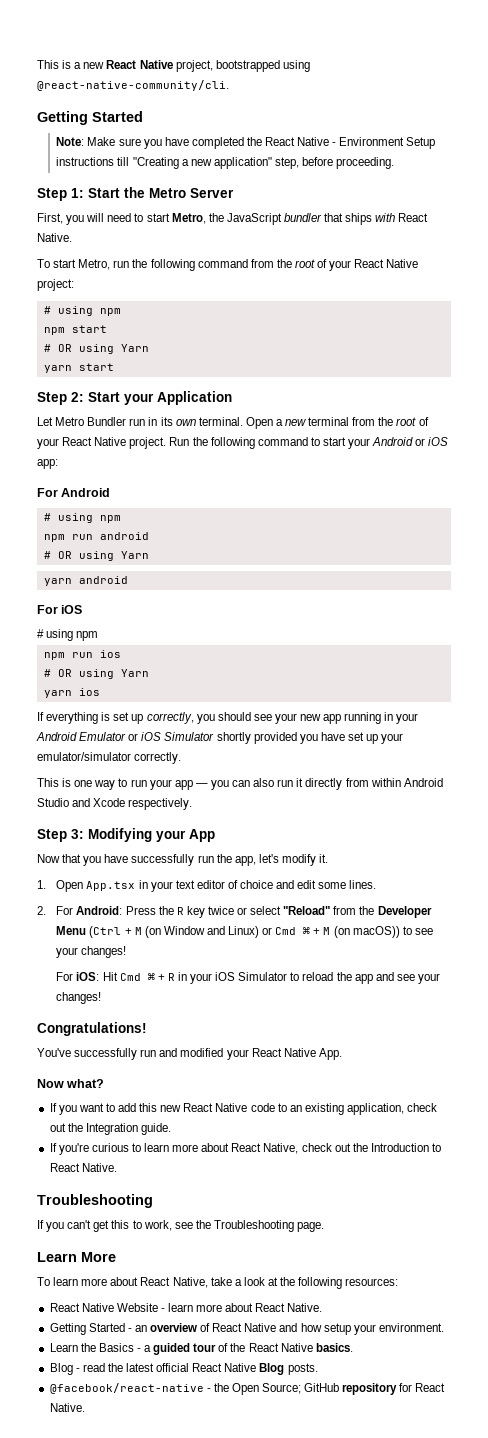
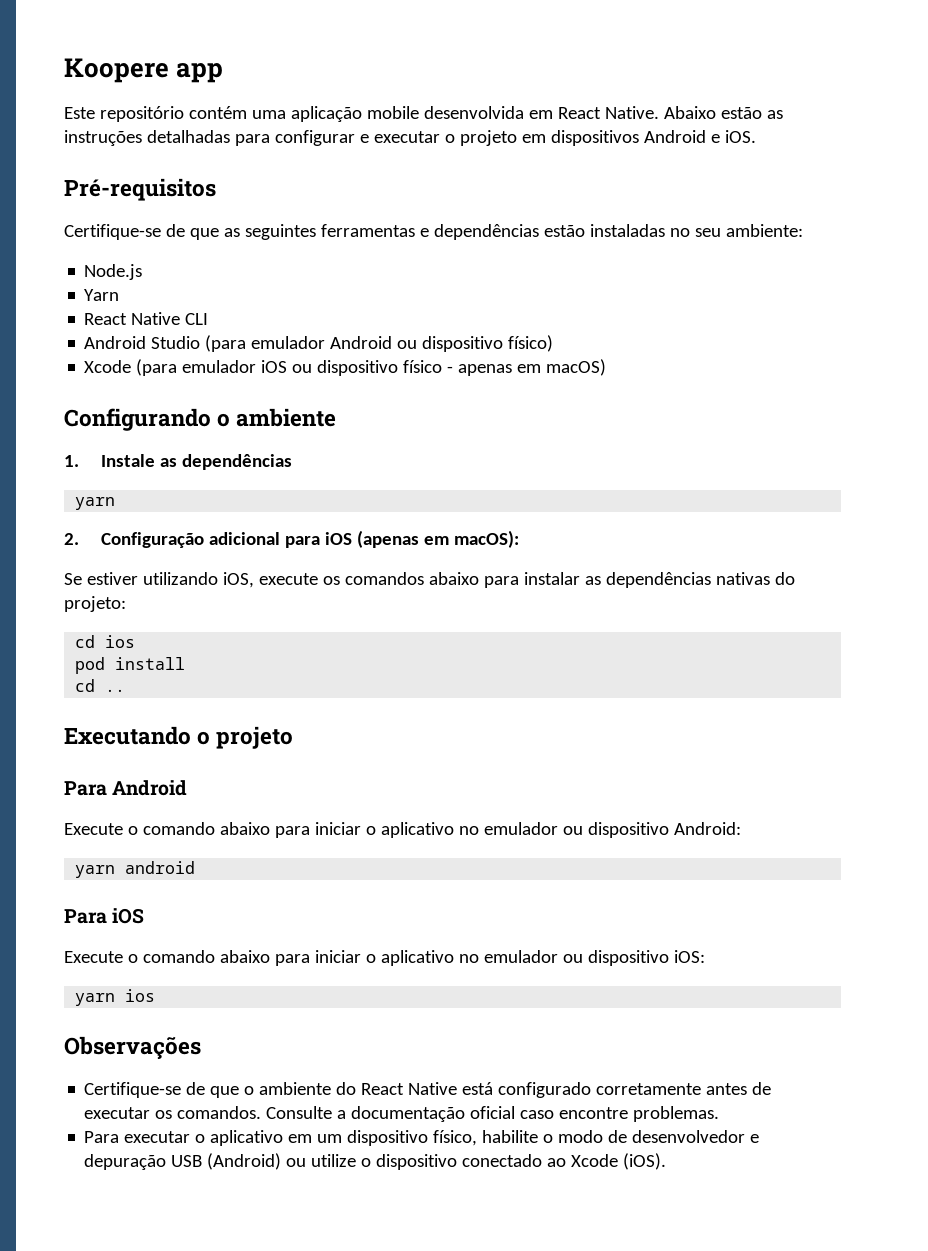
- This is a new React Native project, bootstrapped using @react-native-community/cli.
- Getting Started
- Note: Make sure you have completed the React Native - Environment Setup instructions till "Creating a new application" step, before proceeding.
- Step 1: Start the Metro Server
- First, you will need to start Metro, the JavaScript bundler that ships with React Native.
- To start Metro, run the following command from the root of your React Native project:
- # using npm
- npm start
- # OR using Yarn
- yarn start
- Step 2: Start your Application
- Let Metro Bundler run in its own terminal. Open a new terminal from the root of your React Native project. Run the following command to start your Android or iOS app:
- For Android
- # using npm
- npm run android
- # OR using Yarn
+ Koopere app
+ Este repositório contém uma aplicação mobile desenvolvida em React Native. Abaixo estão as instruções detalhadas para configurar e executar o projeto em dispositivos Android e iOS.
+ Pré-requisitos
+ Certifique-se de que as seguintes ferramentas e dependências estão instaladas no seu ambiente:
+ Node.js
+ Yarn
+ React Native CLI
+ Android Studio (para emulador Android ou dispositivo físico)
+ Xcode (para emulador iOS ou dispositivo físico - apenas em macOS)
+ Configurando o ambiente
+ 1. Instale as dependências
+ yarn
+ 2. Configuração adicional para iOS (apenas em macOS):
+ Se estiver utilizando iOS, execute os comandos abaixo para instalar as dependências nativas do projeto:
+ cd ios
+ pod install
+ cd ..
+ Executando o projeto
+ Para Android
+ Execute o comando abaixo para iniciar o aplicativo no emulador ou dispositivo Android:
- For iOS
- # using npm
- npm run ios
- # OR using Yarn
+ Para iOS
+ Execute o comando abaixo para iniciar o aplicativo no emulador ou dispositivo iOS:
  yarn ios
- If everything is set up correctly, you should see your new app running in your Android Emulator or iOS Simulator shortly provided you have set up your emulator/simulator correctly.
- This is one way to run your app — you can also run it directly from within Android Studio and Xcode respectively.
- Step 3: Modifying your App
- Now that you have successfully run the app, let's modify it.
- 1. Open App.tsx in your text editor of choice and edit some lines.
- 2. For Android: Press the R key twice or select "Reload" from the Developer Menu (Ctrl + M (on Window and Linux) or Cmd ⌘ + M (on macOS)) to see your changes!
- For iOS: Hit Cmd ⌘ + R in your iOS Simulator to reload the app and see your changes!
- Congratulations!
- You've successfully run and modified your React Native App.
- Now what?
- If you want to add this new React Native code to an existing application, check out the Integration guide.
- If you're curious to learn more about React Native, check out the Introduction to React Native.
- Troubleshooting
- If you can't get this to work, see the Troubleshooting page.
- Learn More
- To learn more about React Native, take a look at the following resources:
- React Native Website - learn more about React Native.
- Getting Started - an overview of React Native and how setup your environment.
- Learn the Basics - a guided tour of the React Native basics.
- Blog - read the latest official React Native Blog posts.
- @facebook/react-native - the Open Source; GitHub repository for React Native.
+ Observações
+ Certifique-se de que o ambiente do React Native está configurado corretamente antes de executar os comandos. Consulte a documentação oficial caso encontre problemas.
+ Para executar o aplicativo em um dispositivo físico, habilite o modo de desenvolvedor e depuração USB (Android) ou utilize o dispositivo conectado ao Xcode (iOS).

